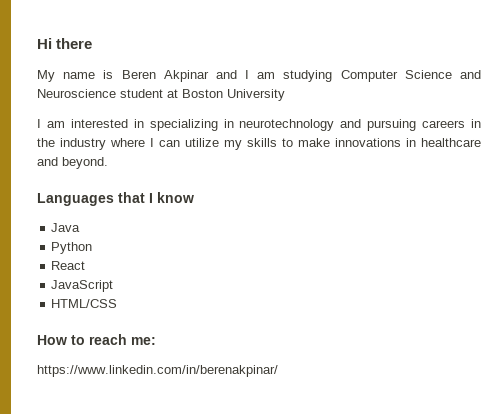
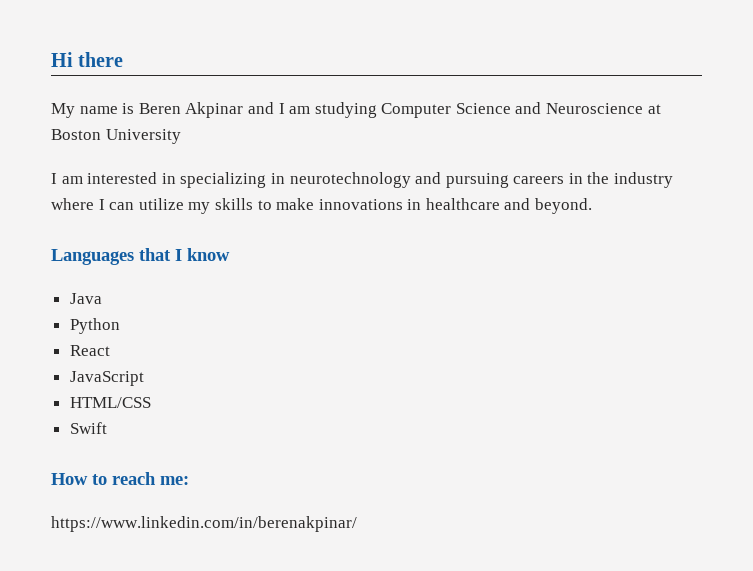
- My name is Beren Akpinar and I am studying Computer Science and Neuroscience student at Boston University
+ My name is Beren Akpinar and I am studying Computer Science and Neuroscience at Boston University
+ Swift

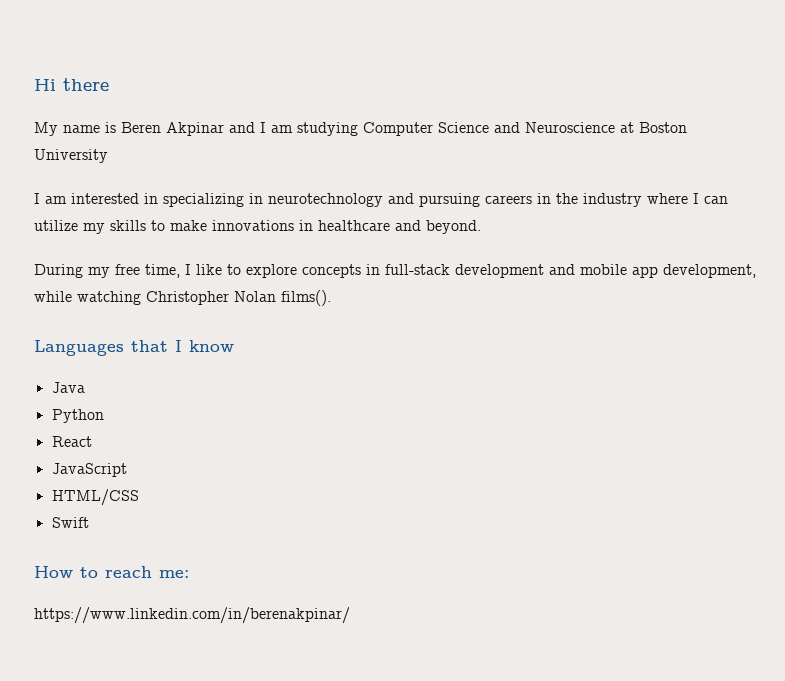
+ During my free time, I like to explore concepts in full-stack development and mobile app development, while watching Christopher Nolan films().

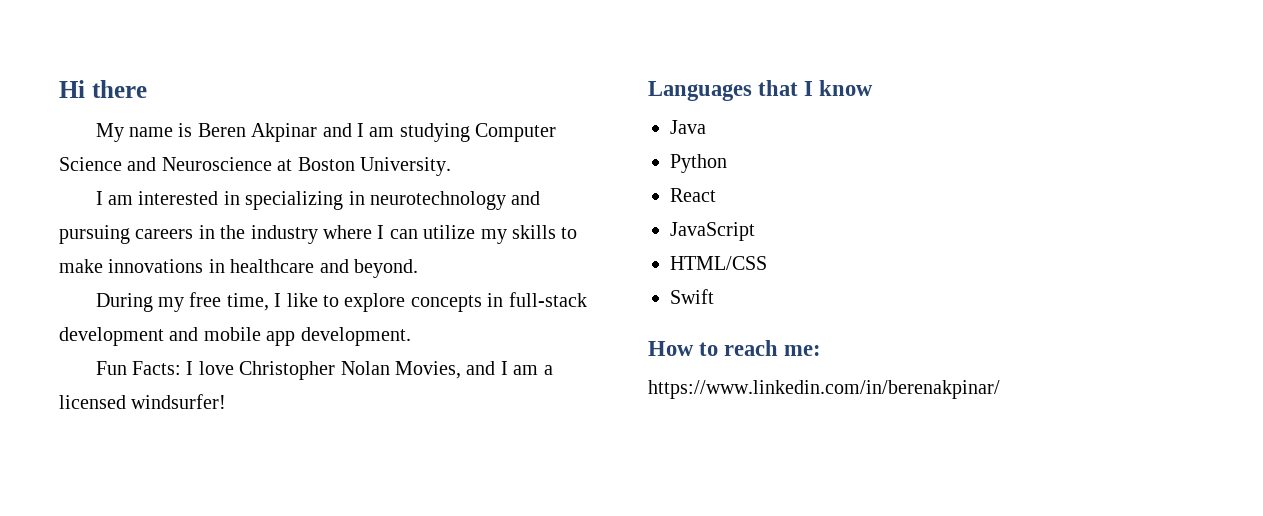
- My name is Beren Akpinar and I am studying Computer Science and Neuroscience at Boston University
+ My name is Beren Akpinar and I am studying Computer Science and Neuroscience at Boston University.
- During my free time, I like to explore concepts in full-stack development and mobile app development, while watching Christopher Nolan films().
+ During my free time, I like to explore concepts in full-stack development and mobile app development.
+ Fun Facts: I love Christopher Nolan Movies, and I am a licensed windsurfer!

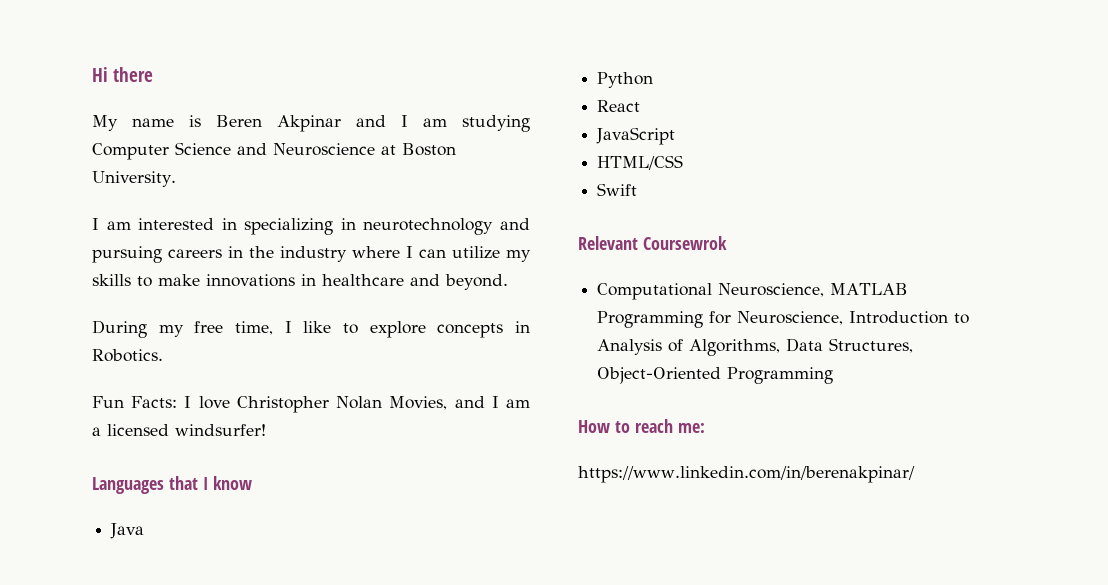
- During my free time, I like to explore concepts in full-stack development and mobile app development.
+ During my free time, I like to explore concepts in Robotics.
+ Relevant Coursewrok
+ Computational Neuroscience, MATLAB Programming for Neuroscience, Introduction to Analysis of Algorithms, Data Structures, Object-Oriented Programming

